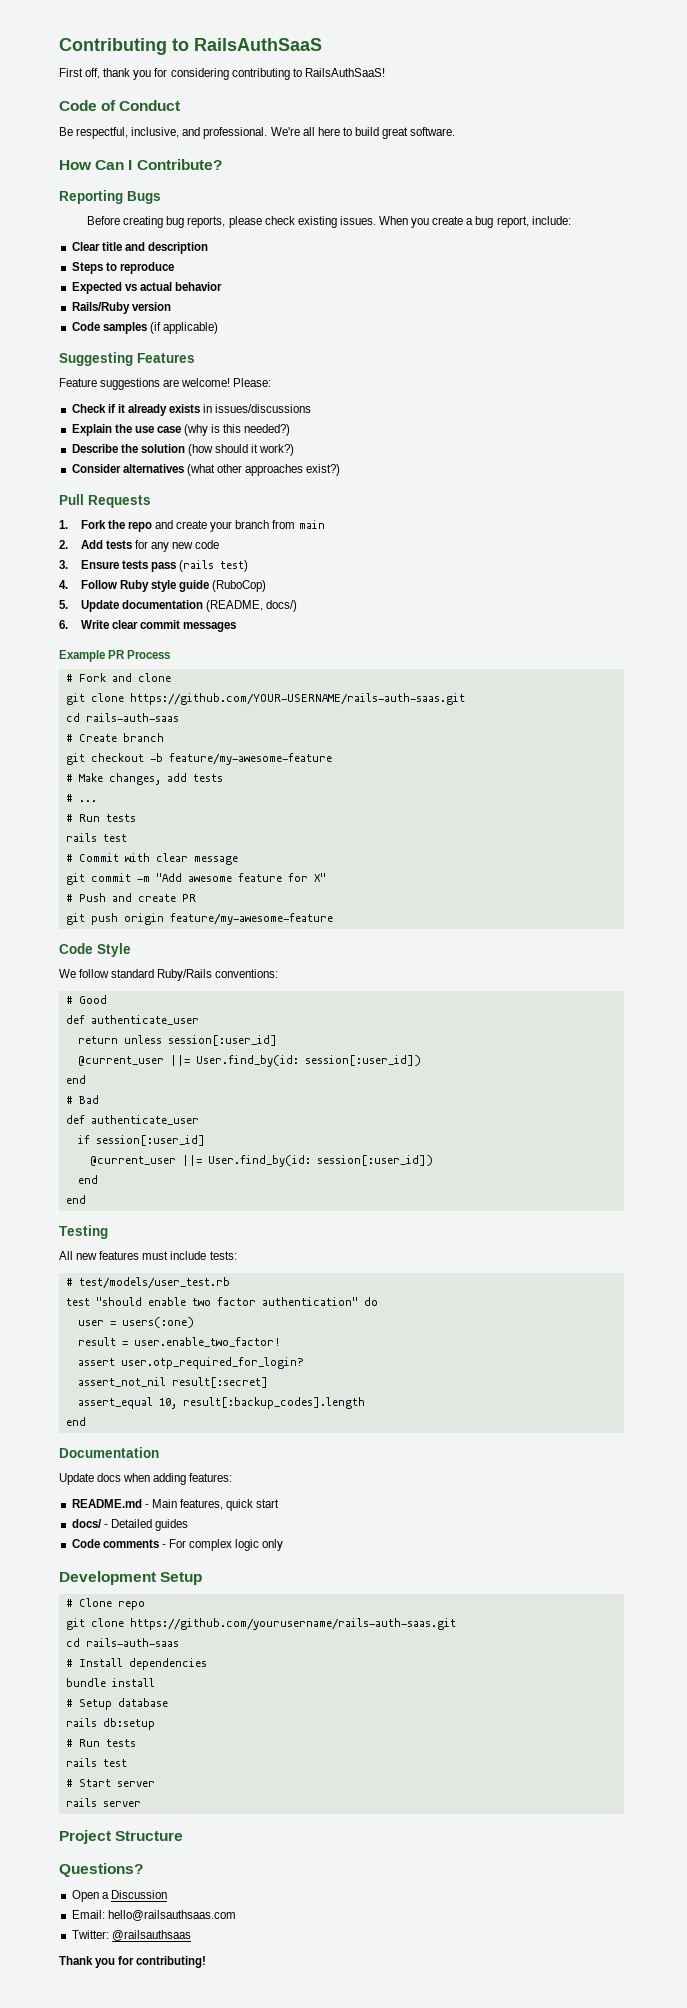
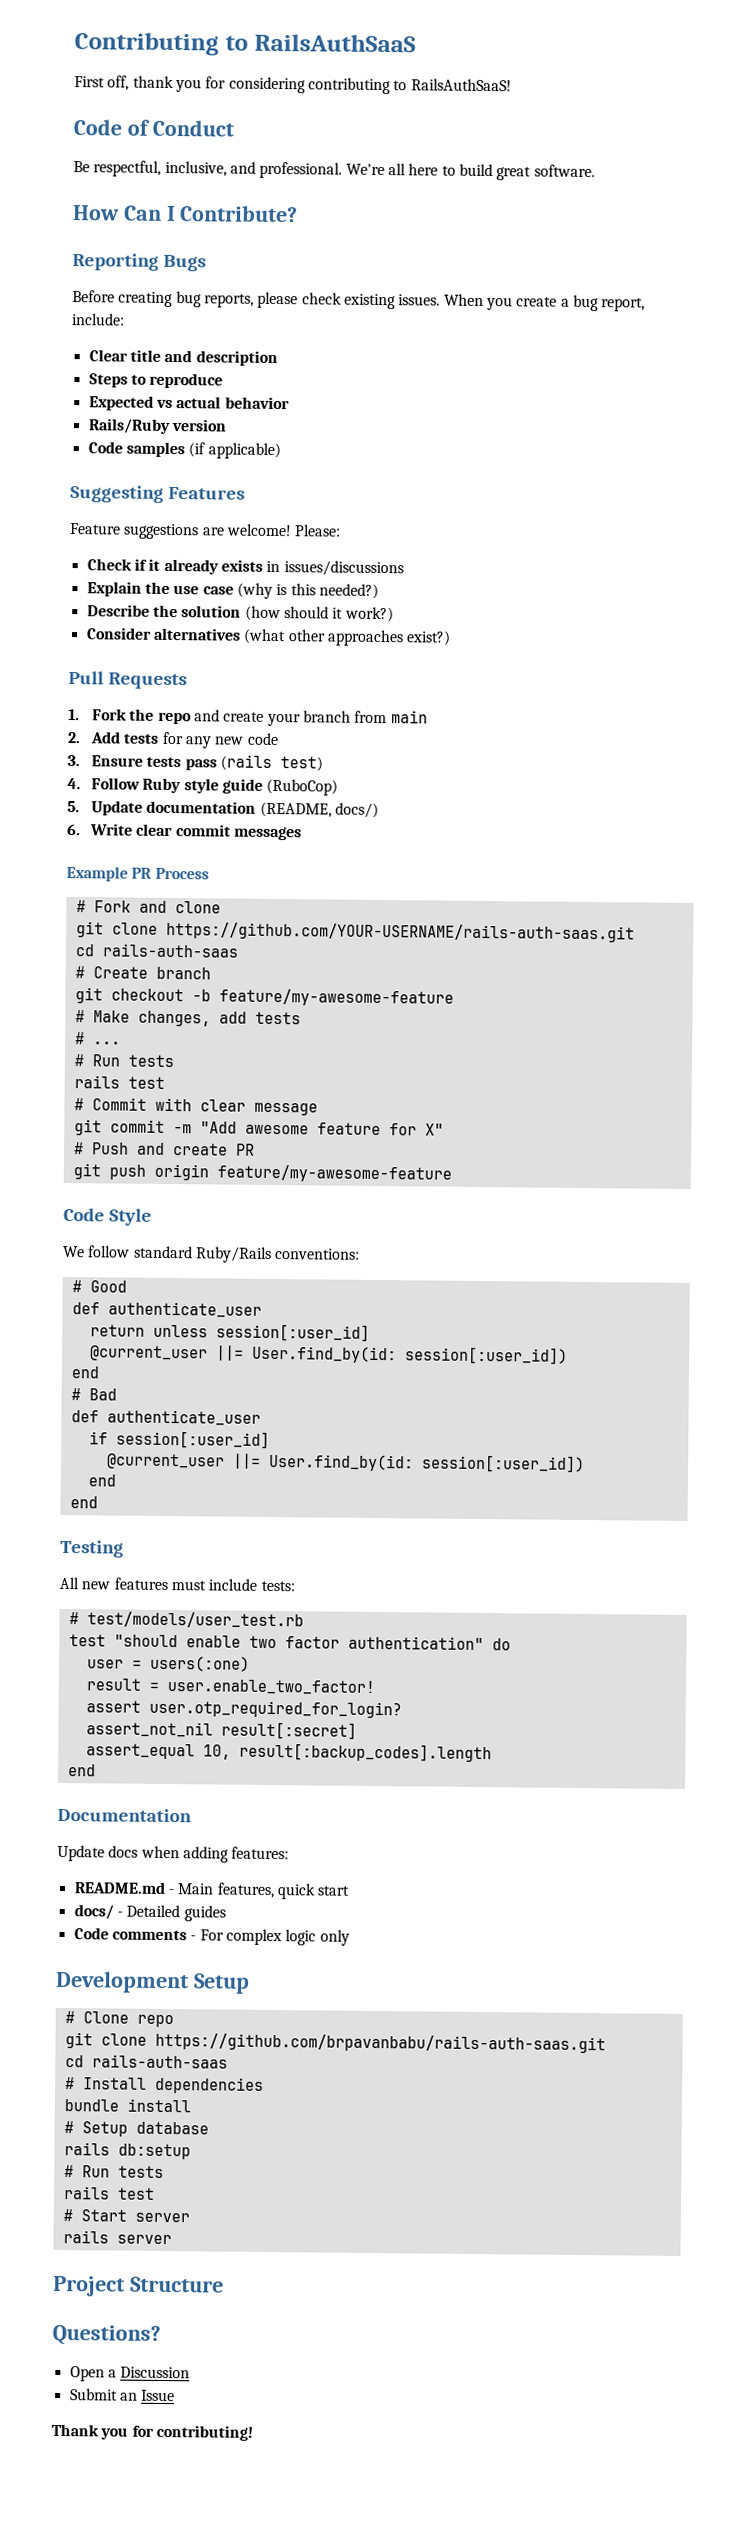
- git clone https://github.com/yourusername/rails-auth-saas.git
+ git clone https://github.com/brpavanbabu/rails-auth-saas.git
- Email: hello@railsauthsaas.com
- Twitter: @railsauthsaas
+ Submit an Issue

